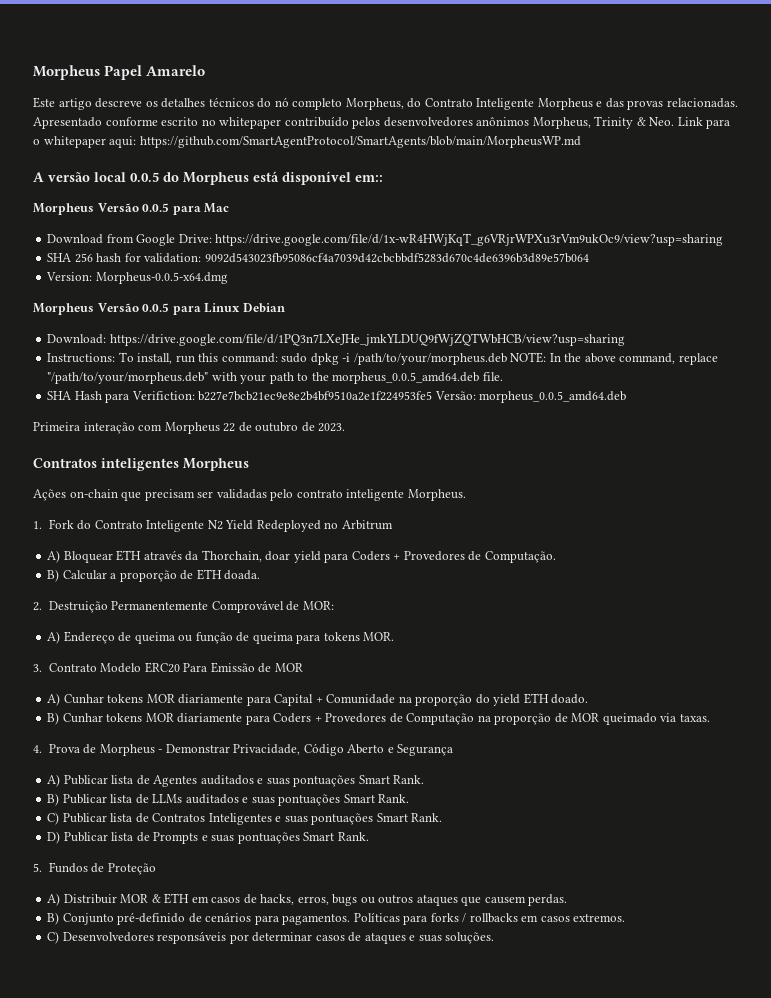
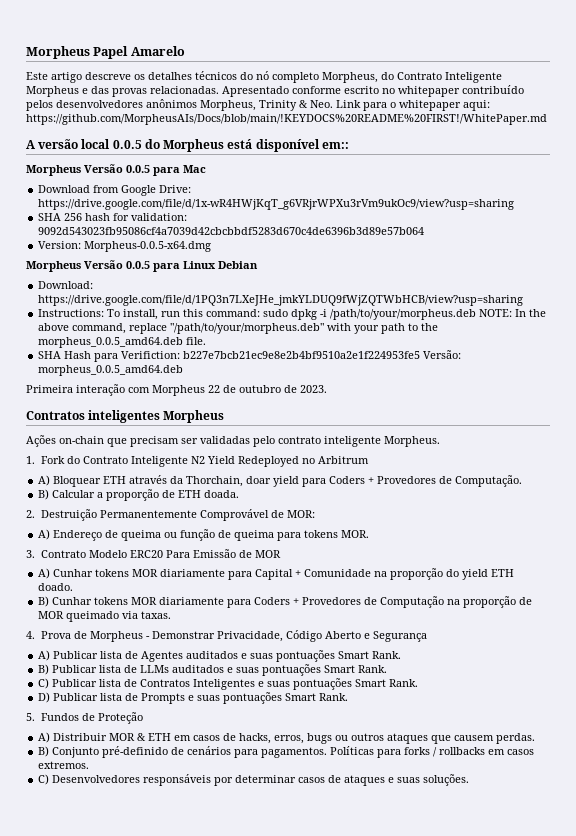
- Apresentado conforme escrito no whitepaper contribuído pelos desenvolvedores anônimos Morpheus, Trinity & Neo. Link para o whitepaper aqui: https://github.com/SmartAgentProtocol/SmartAgents/blob/main/MorpheusWP.md
+ Apresentado conforme escrito no whitepaper contribuído pelos desenvolvedores anônimos Morpheus, Trinity & Neo. Link para o whitepaper aqui: https://github.com/MorpheusAIs/Docs/blob/main/!KEYDOCS%20README%20FIRST!/WhitePaper.md

